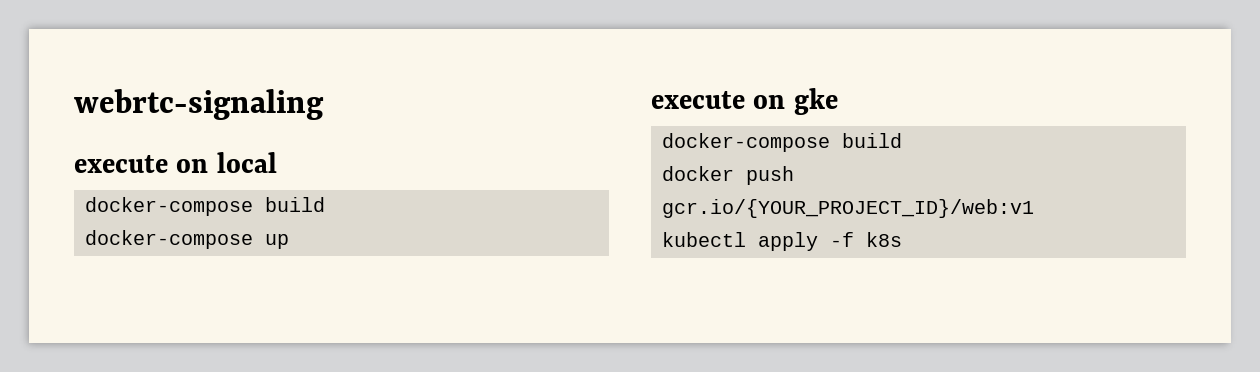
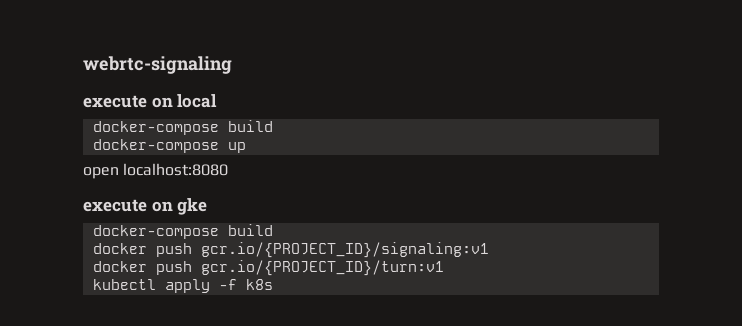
+ open localhost:8080
- docker push gcr.io/{YOUR_PROJECT_ID}/web:v1
+ docker push gcr.io/{PROJECT_ID}/signaling:v1
+ docker push gcr.io/{PROJECT_ID}/turn:v1

